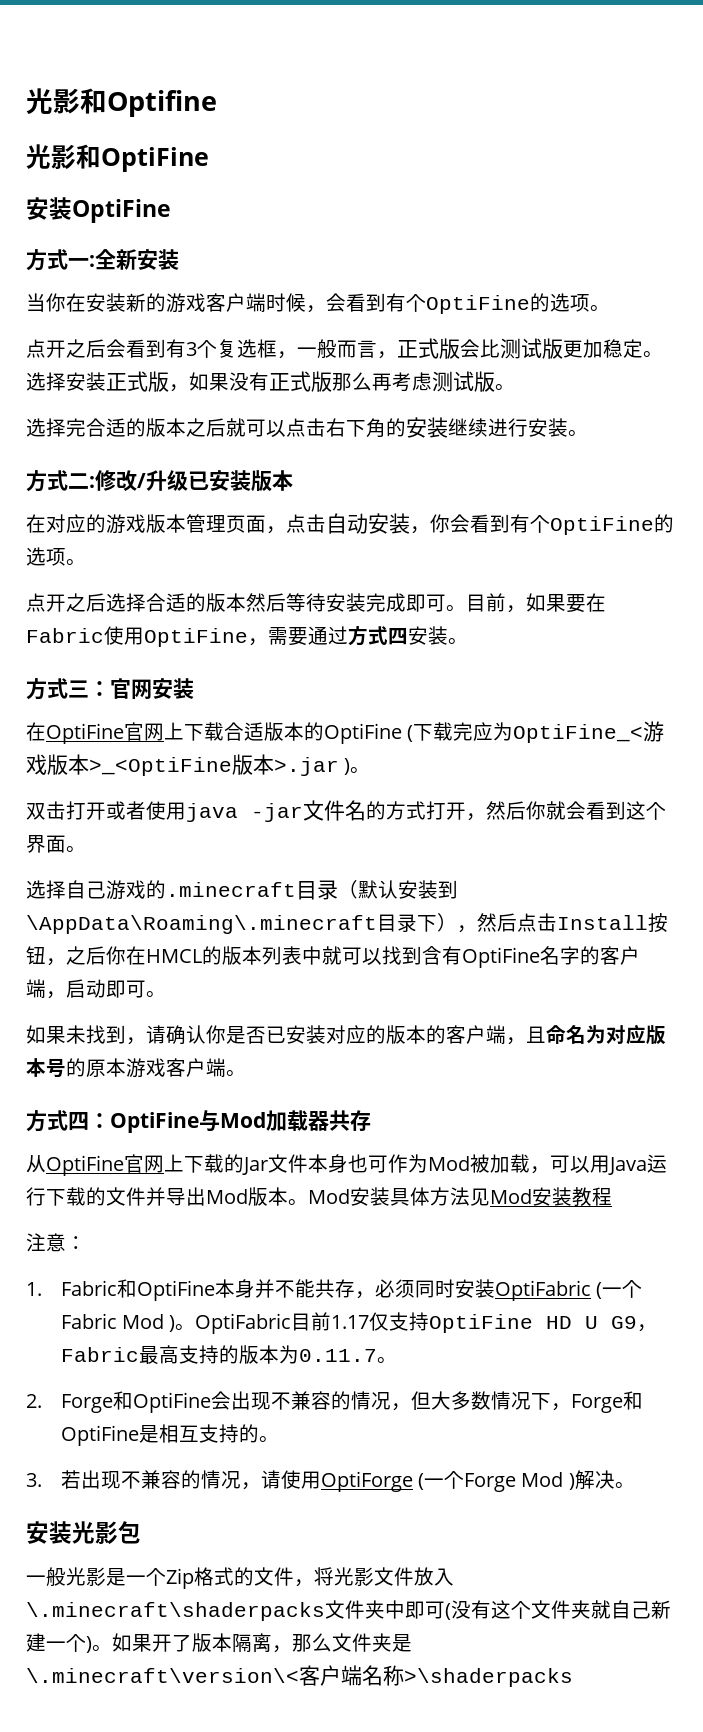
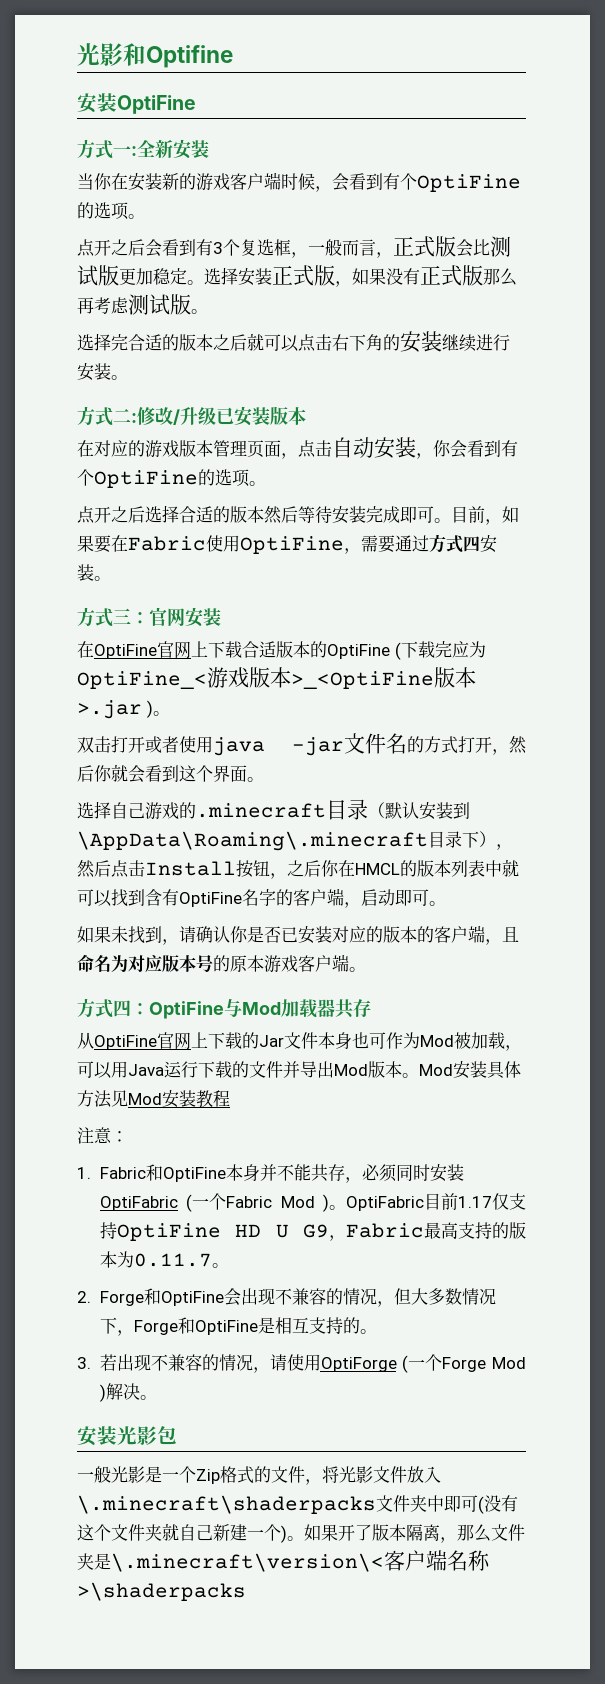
- 光影和OptiFine

